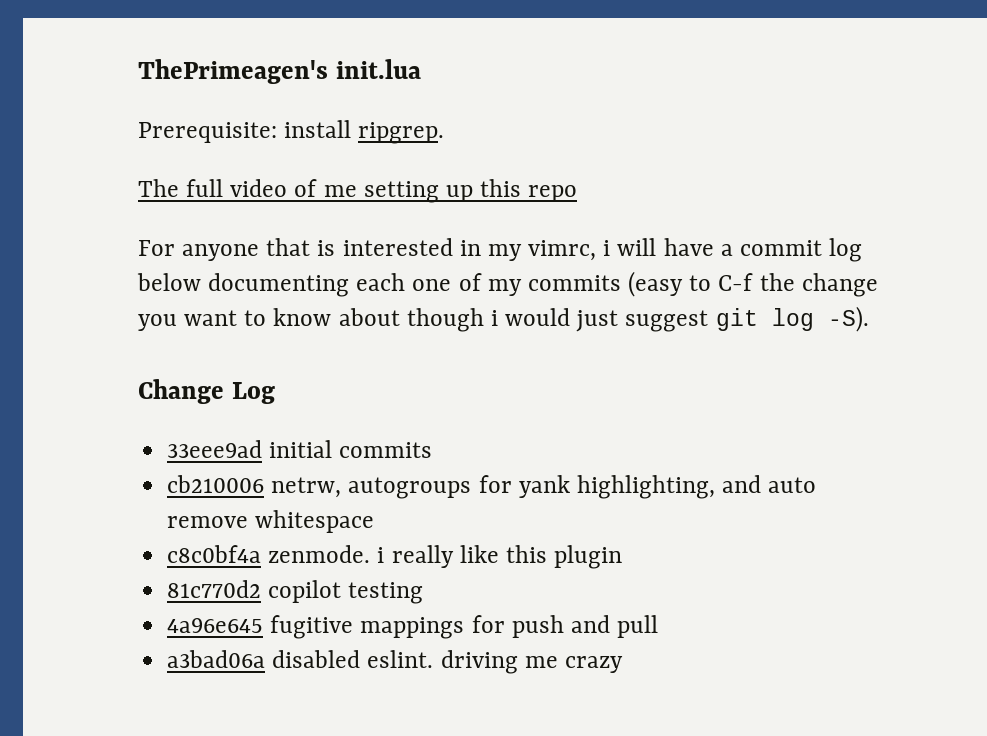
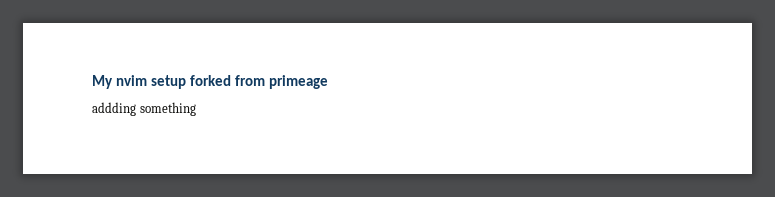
- ThePrimeagen's init.lua
- Prerequisite: install ripgrep.
- The full video of me setting up this repo
- For anyone that is interested in my vimrc, i will have a commit log below documenting each one of my commits (easy to C-f the change you want to know about though i would just suggest git log -S).
- Change Log
- 33eee9ad initial commits
- cb210006 netrw, autogroups for yank highlighting, and auto remove whitespace
- c8c0bf4a zenmode. i really like this plugin
- 81c770d2 copilot testing
- 4a96e645 fugitive mappings for push and pull
- a3bad06a disabled eslint. driving me crazy
+ My nvim setup forked from primeage
+ addding something

